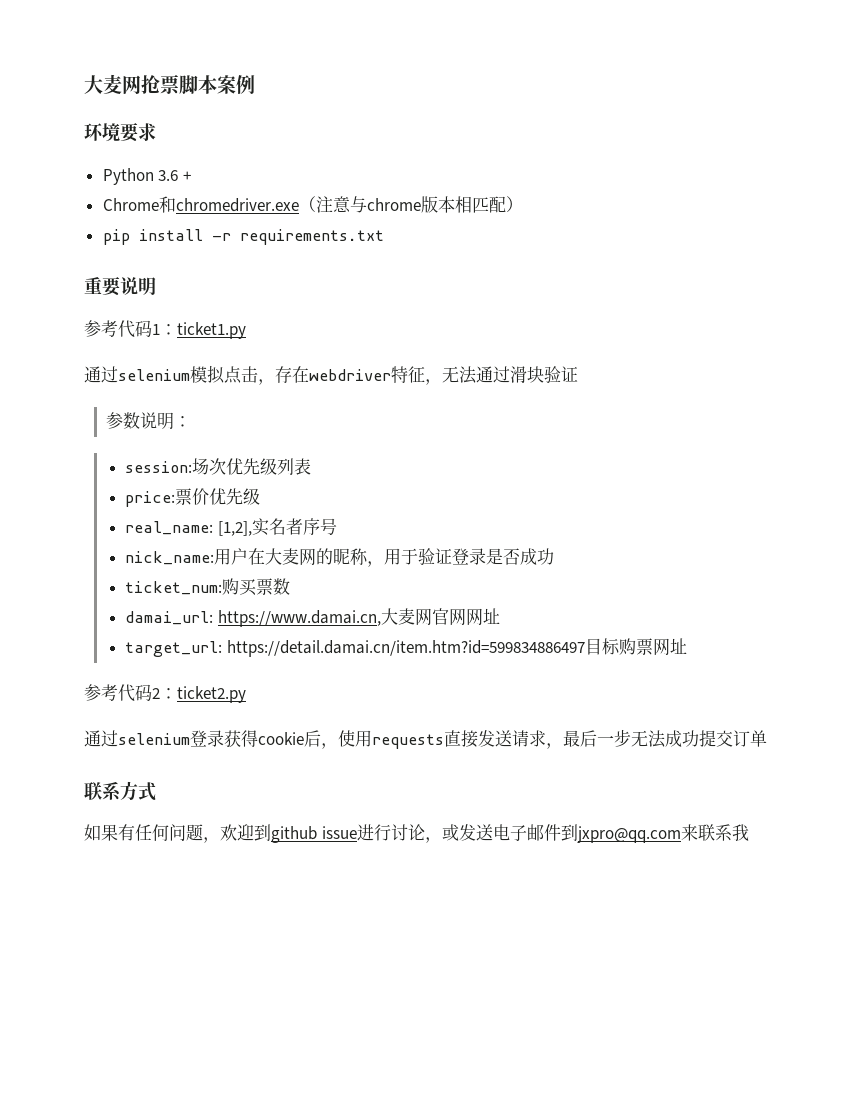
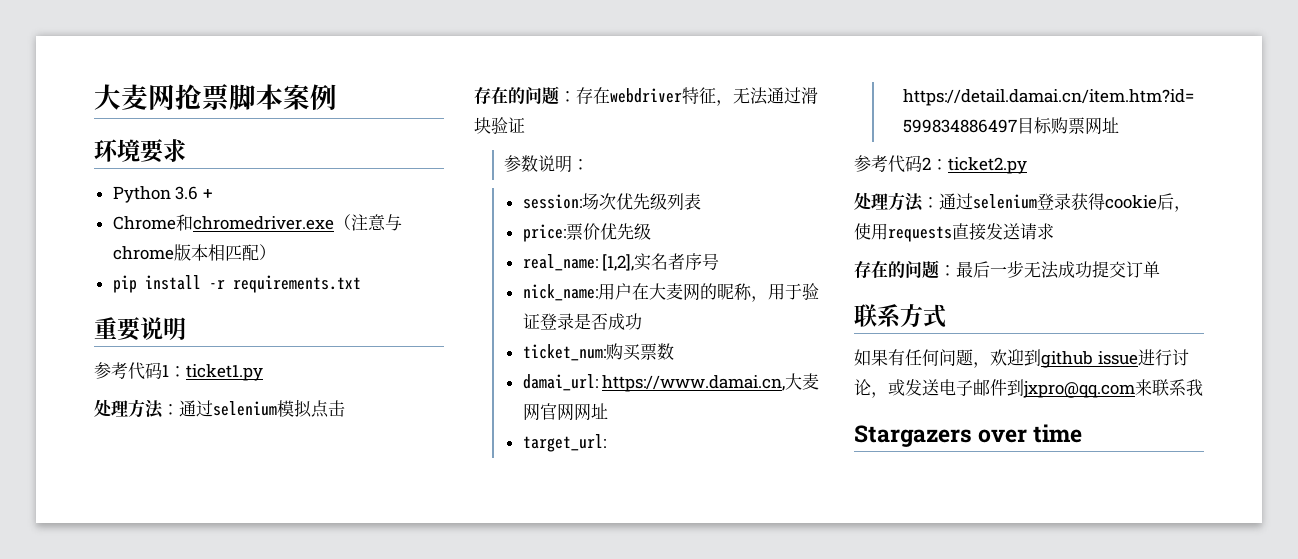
- 通过selenium模拟点击，存在webdriver特征，无法通过滑块验证
+ 处理方法：通过selenium模拟点击
+ 存在的问题：存在webdriver特征，无法通过滑块验证
- 通过selenium登录获得cookie后，使用requests直接发送请求，最后一步无法成功提交订单
+ 处理方法：通过selenium登录获得cookie后，使用requests直接发送请求
+ 存在的问题：最后一步无法成功提交订单
+ Stargazers over time

